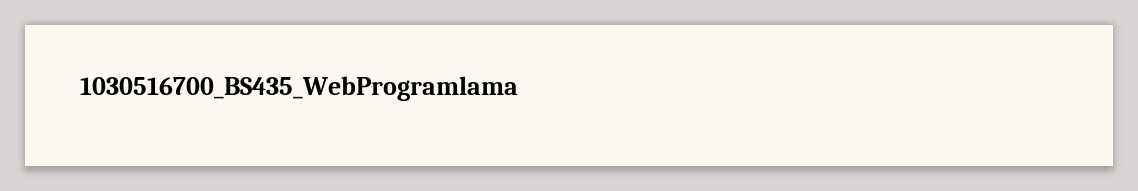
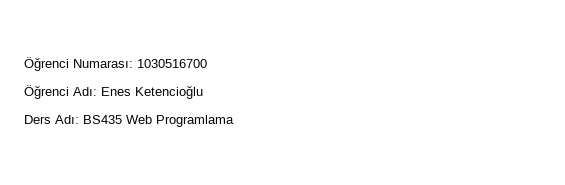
- 1030516700_BS435_WebProgramlama
+ Öğrenci Numarası: 1030516700
+ Öğrenci Adı: Enes Ketencioğlu
+ Ders Adı: BS435 Web Programlama

